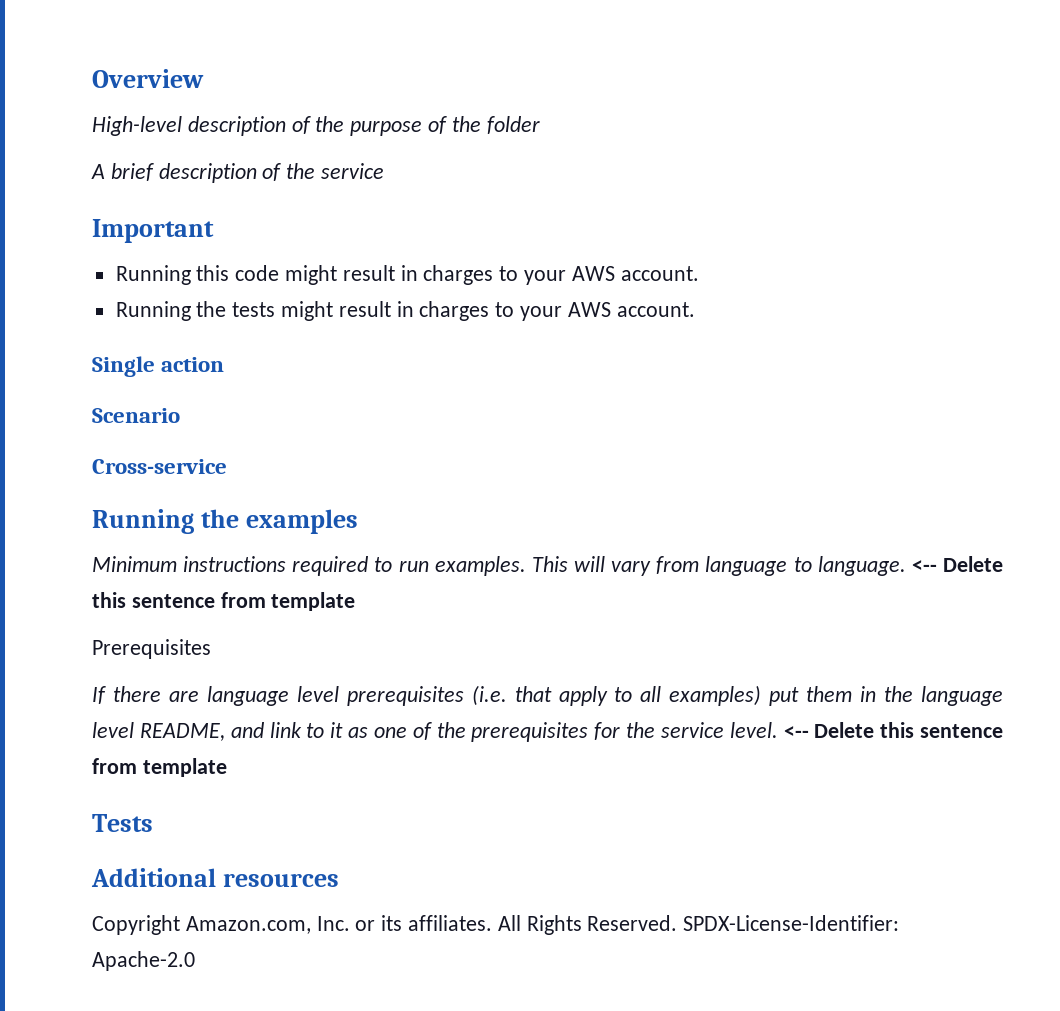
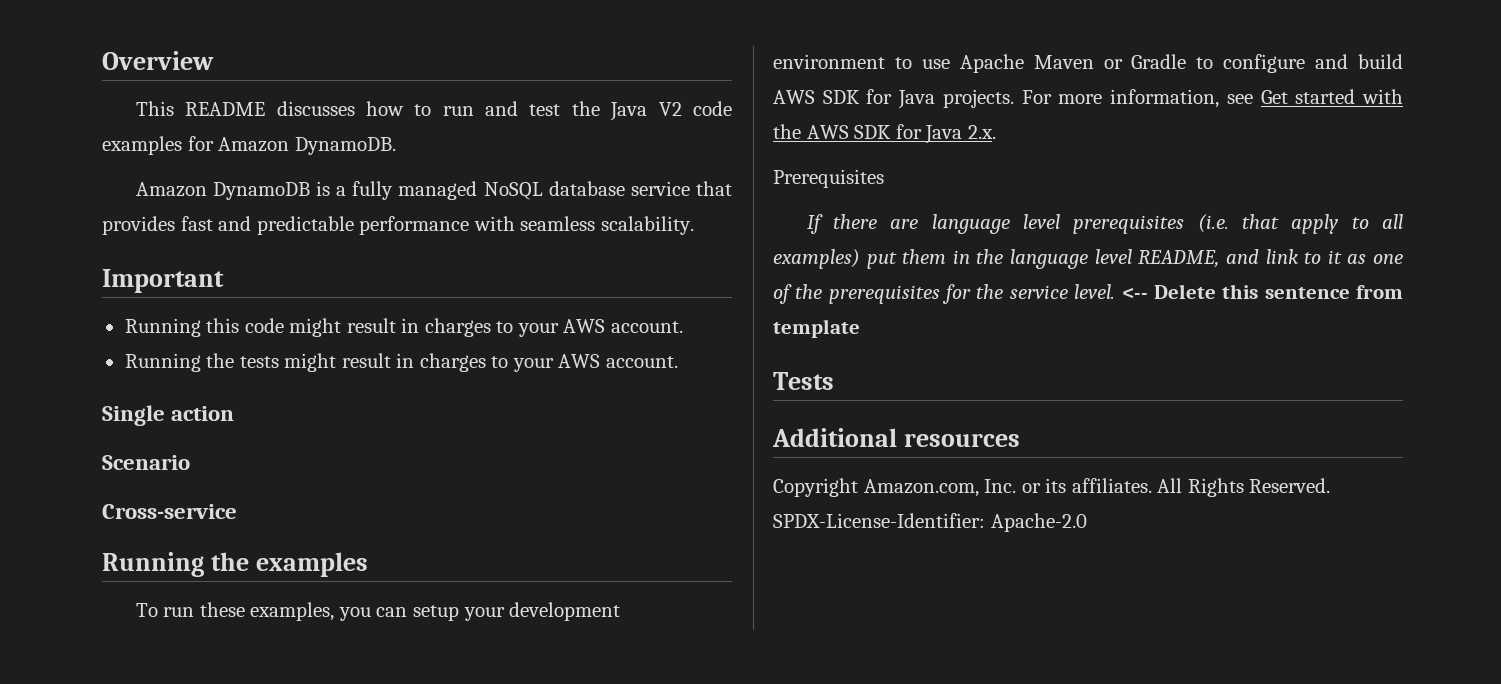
- High-level description of the purpose of the folder
- A brief description of the service
+ This README discusses how to run and test the Java V2 code examples for Amazon DynamoDB.
+ Amazon DynamoDB is a fully managed NoSQL database service that provides fast and predictable performance with seamless scalability.
- Minimum instructions required to run examples. This will vary from language to language. <-- Delete this sentence from template
+ To run these examples, you can setup your development environment to use Apache Maven or Gradle to configure and build AWS SDK for Java projects. For more information, see Get started with the AWS SDK for Java 2.x.

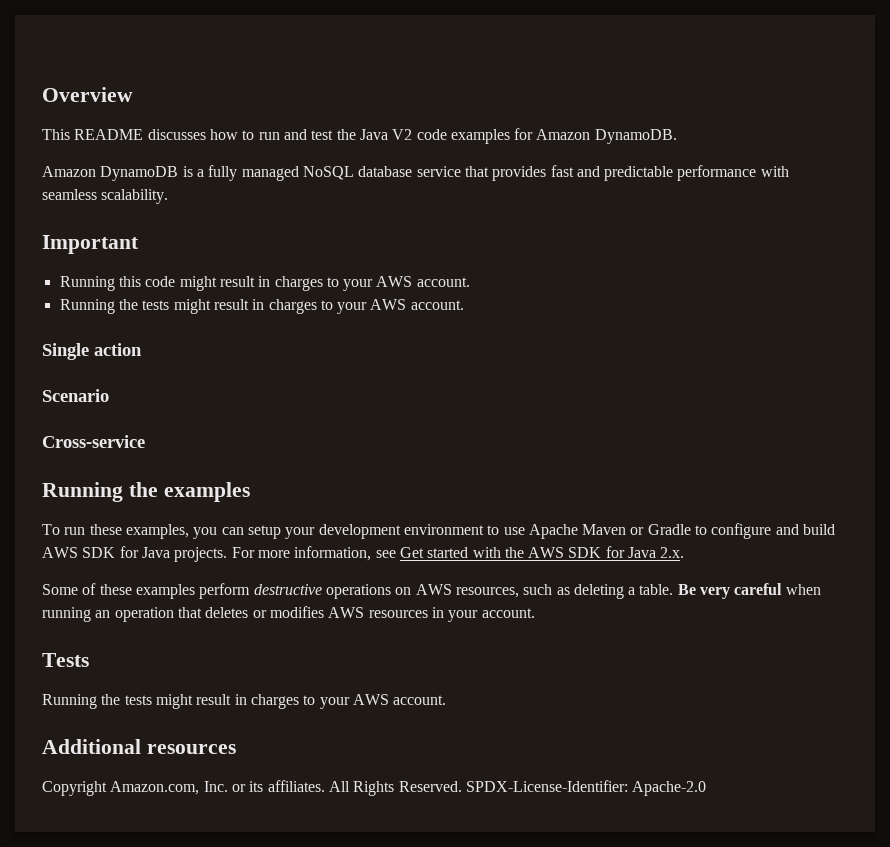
- Prerequisites
- If there are language level prerequisites (i.e. that apply to all examples) put them in the language level README, and link to it as one of the prerequisites for the service level. <-- Delete this sentence from template
+ Some of these examples perform destructive operations on AWS resources, such as deleting a table. Be very careful when running an operation that deletes or modifies AWS resources in your account.
  Tests
+ Running the tests might result in charges to your AWS account.

